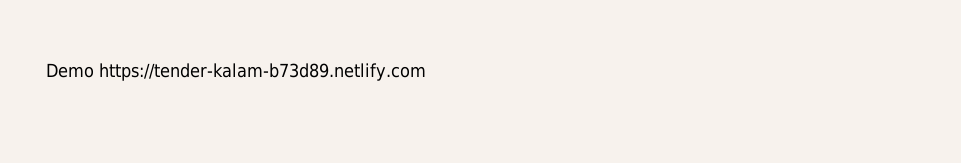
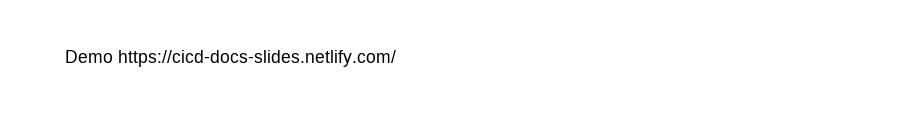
- Demo https://tender-kalam-b73d89.netlify.com
+ Demo https://cicd-docs-slides.netlify.com/

